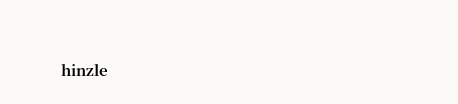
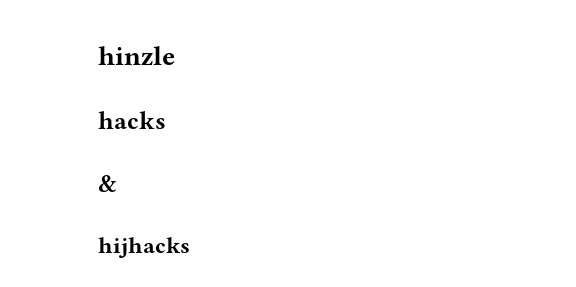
+ hacks
+ &
+ hijhacks

